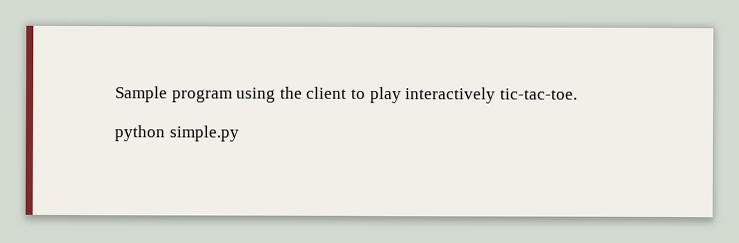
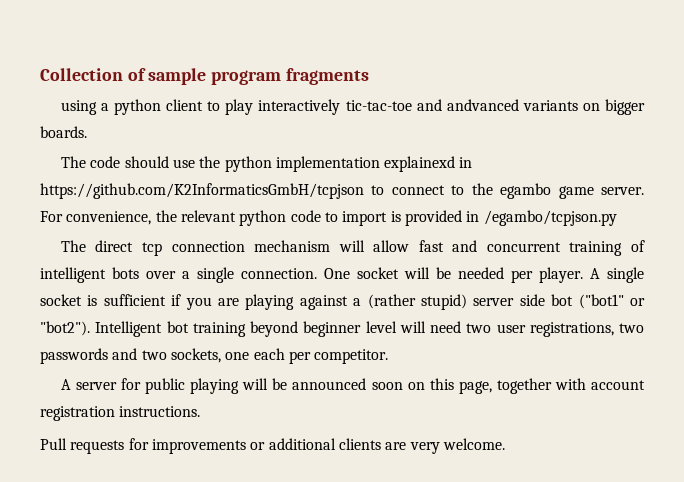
- Sample program using the client to play interactively tic-tac-toe.
- python simple.py
+ Collection of sample program fragments
+ using a python client to play interactively tic-tac-toe and andvanced variants on bigger boards.
+ The code should use the python implementation explainexd in https://github.com/K2InformaticsGmbH/tcpjson to connect to the egambo game server. For convenience, the relevant python code to import is provided in /egambo/tcpjson.py
+ The direct tcp connection mechanism will allow fast and concurrent training of intelligent bots over a single connection. One socket will be needed per player. A single socket is sufficient if you are playing against a (rather stupid) server side bot ("bot1" or "bot2"). Intelligent bot training beyond beginner level will need two user registrations, two passwords and two sockets, one each per competitor.
+ A server for public playing will be announced soon on this page, together with account registration instructions.
+ Pull requests for improvements or additional clients are very welcome.

